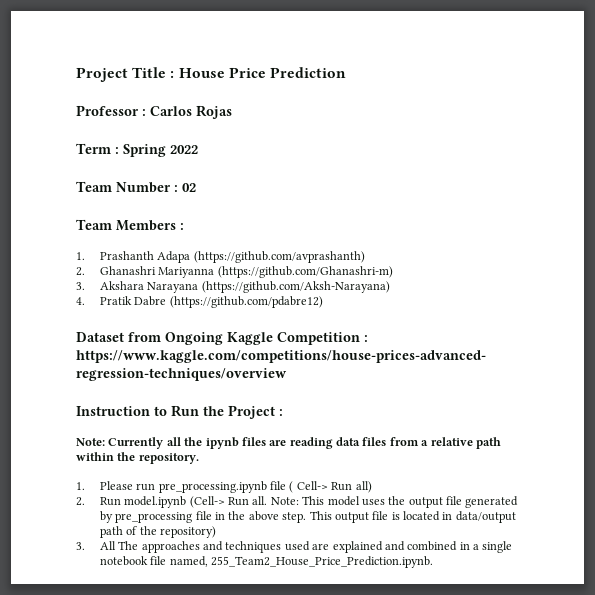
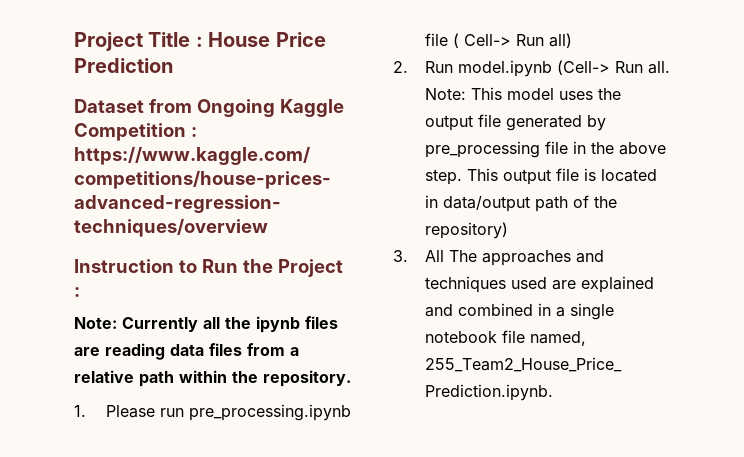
- Professor : Carlos Rojas
- Term : Spring 2022
- Team Number : 02
- Team Members :
- 1. Prashanth Adapa (https://github.com/avprashanth)
- 2. Ghanashri Mariyanna (https://github.com/Ghanashri-m)
- 3. Akshara Narayana (https://github.com/Aksh-Narayana)
- 4. Pratik Dabre (https://github.com/pdabre12)

